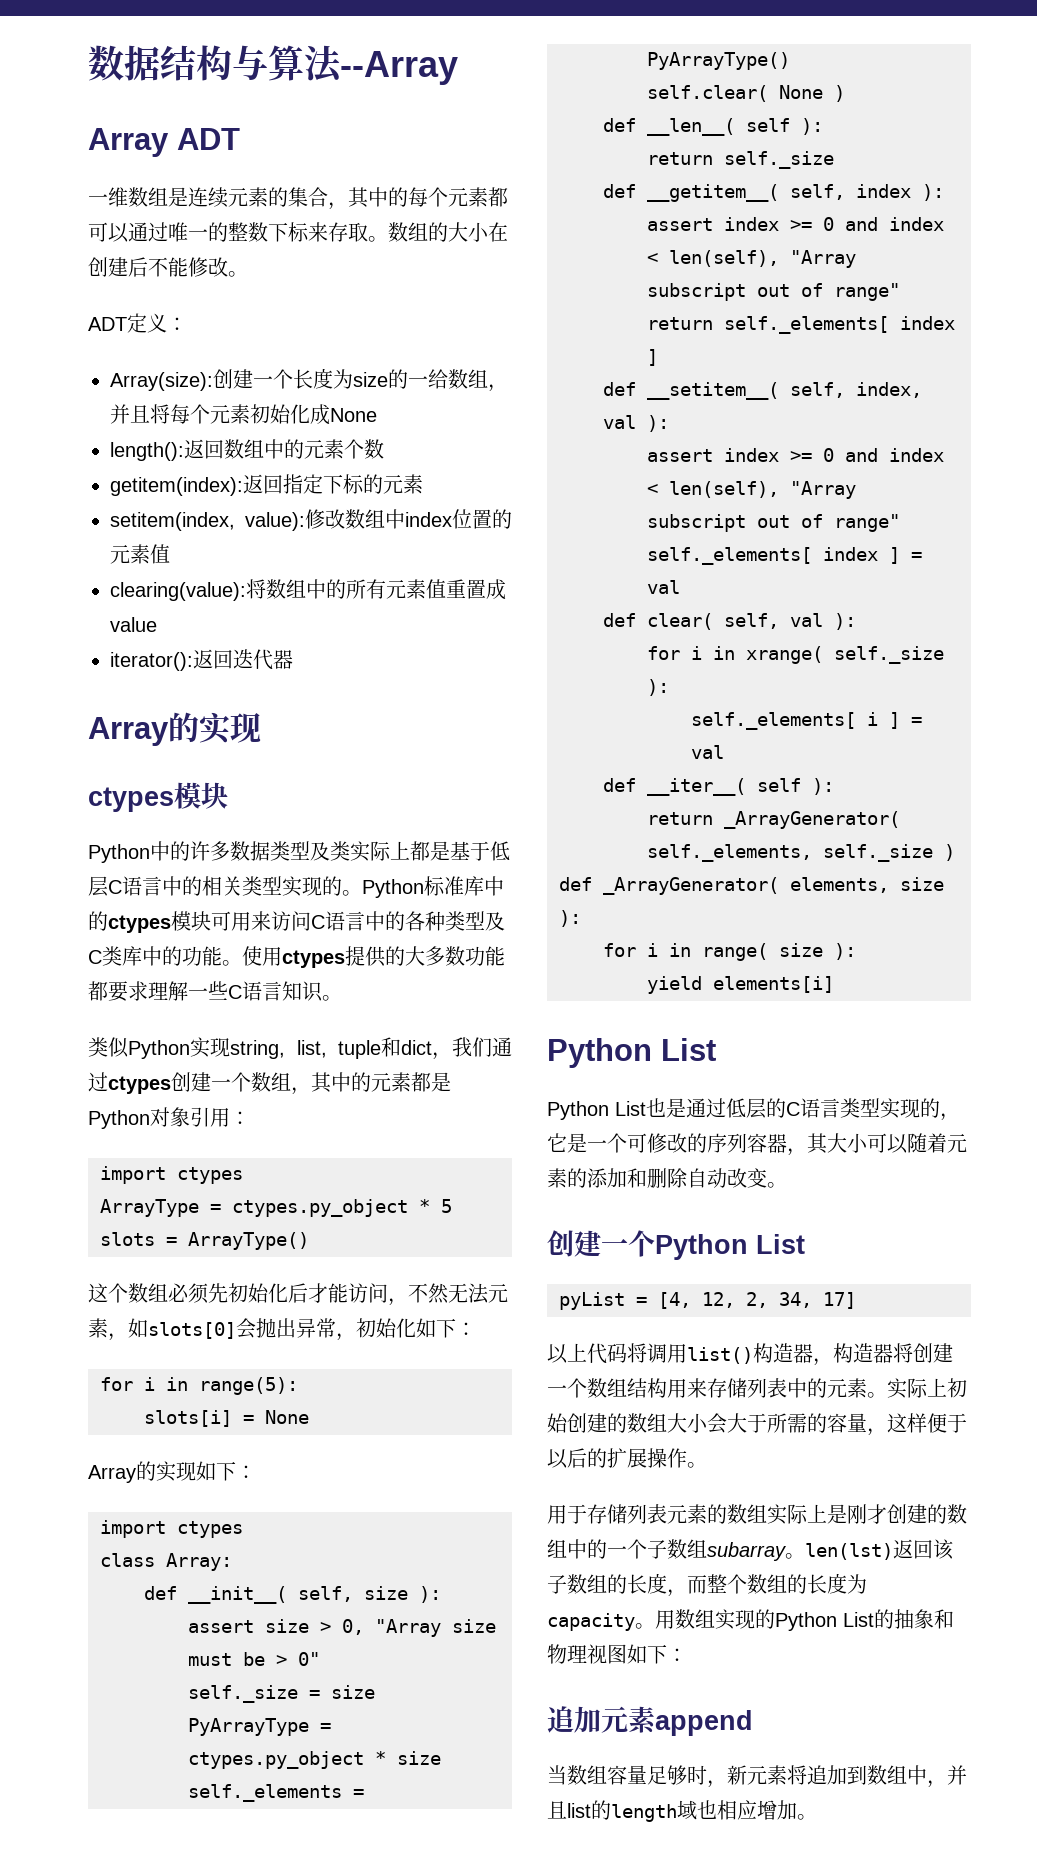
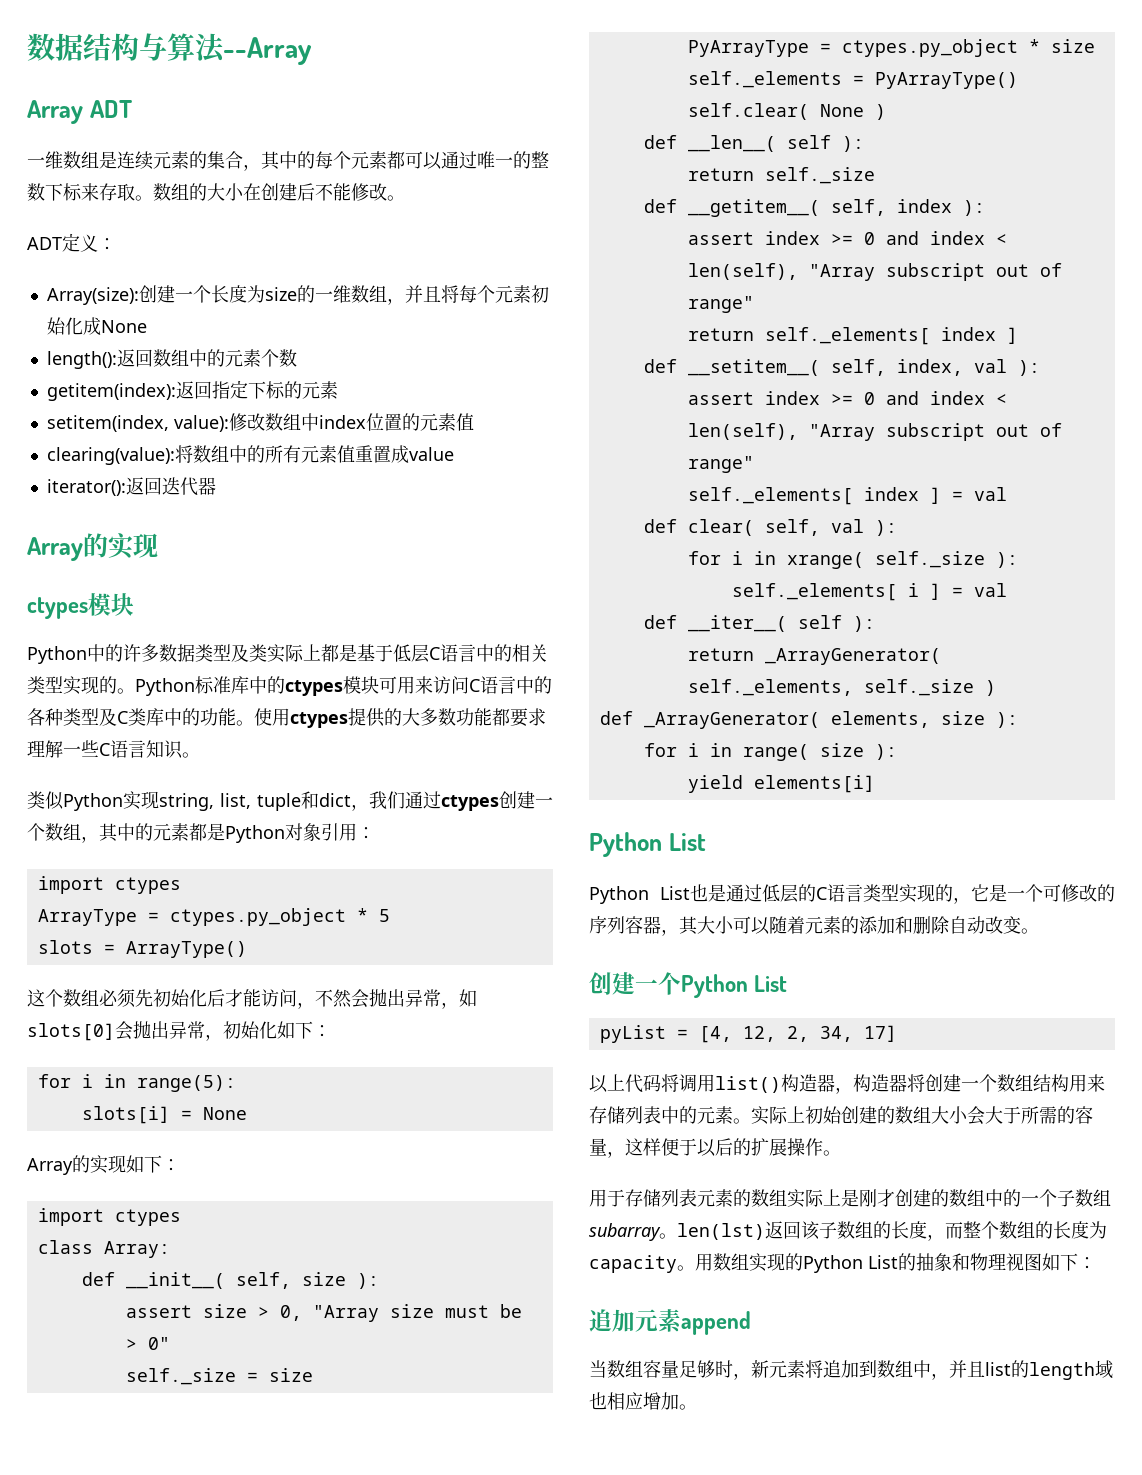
- Array(size):创建一个长度为size的一给数组，并且将每个元素初始化成None
+ Array(size):创建一个长度为size的一维数组，并且将每个元素初始化成None
- 这个数组必须先初始化后才能访问，不然无法元素，如slots[0]会抛出异常，初始化如下：
+ 这个数组必须先初始化后才能访问，不然会抛出异常，如slots[0]会抛出异常，初始化如下：

